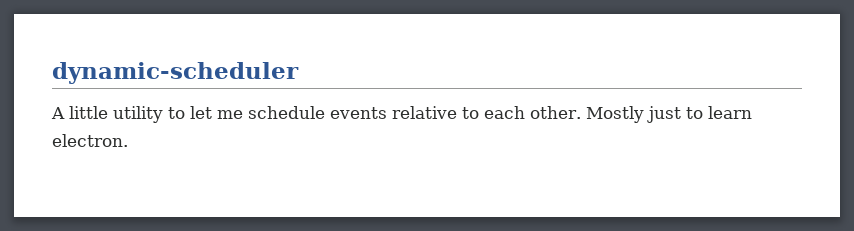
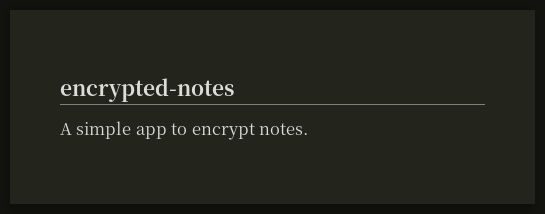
- dynamic-scheduler
+ encrypted-notes
- A little utility to let me schedule events relative to each other. Mostly just to learn electron.
+ A simple app to encrypt notes.

